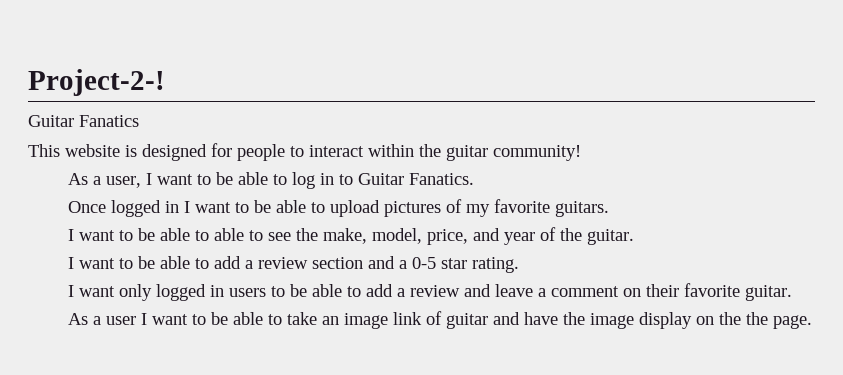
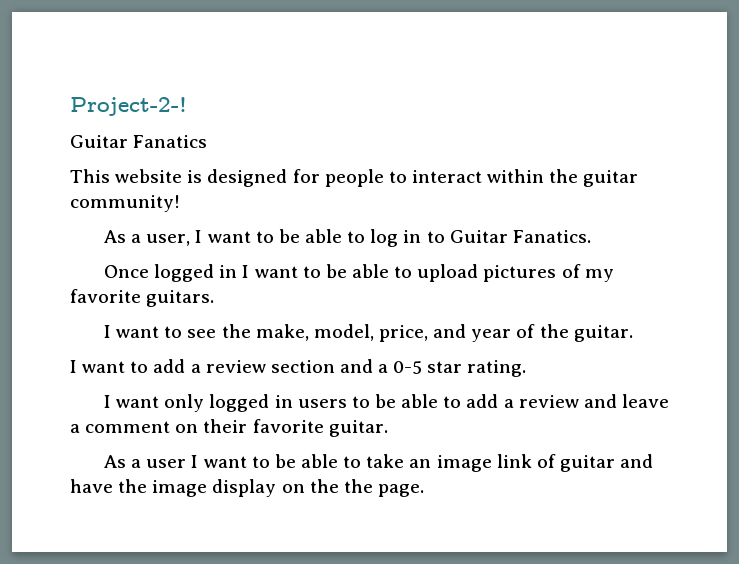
- I want to be able to able to see the make, model, price, and year of the guitar.
+ I want to see the make, model, price, and year of the guitar.
- I want to be able to add a review section and a 0-5 star rating.
+ I want to add a review section and a 0-5 star rating.

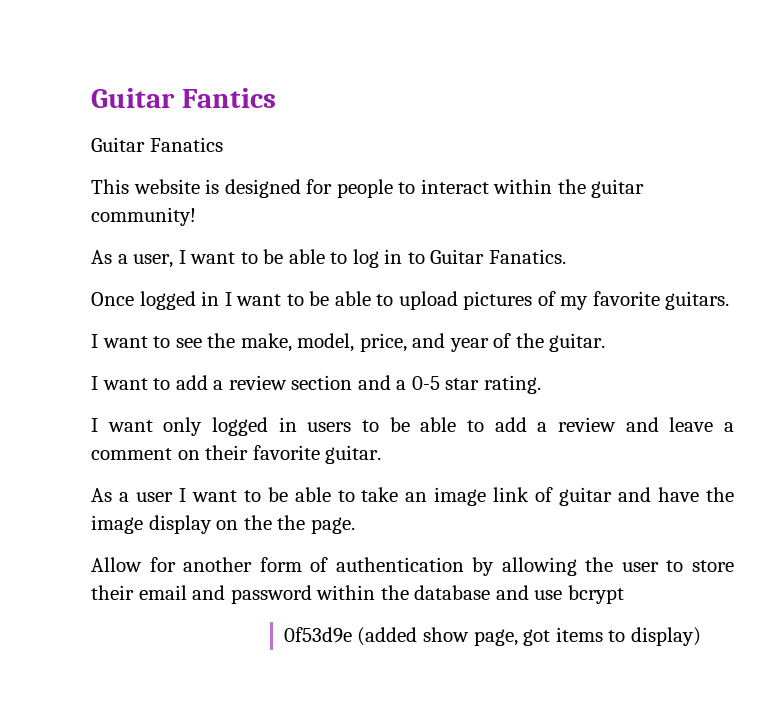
- Project-2-!
+ Guitar Fantics
+ Allow for another form of authentication by allowing the user to store their email and password within the database and use bcrypt
+ 0f53d9e (added show page, got items to display)

